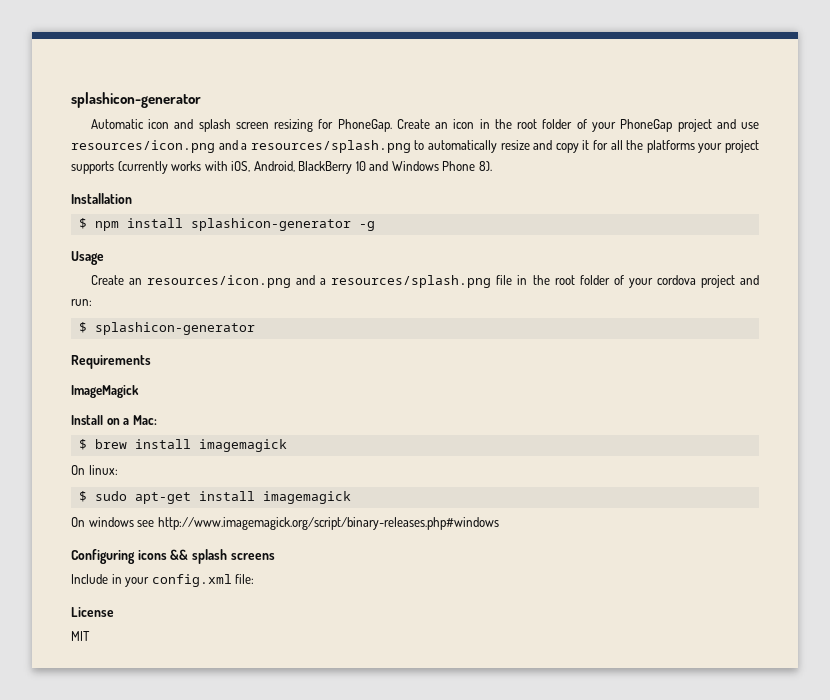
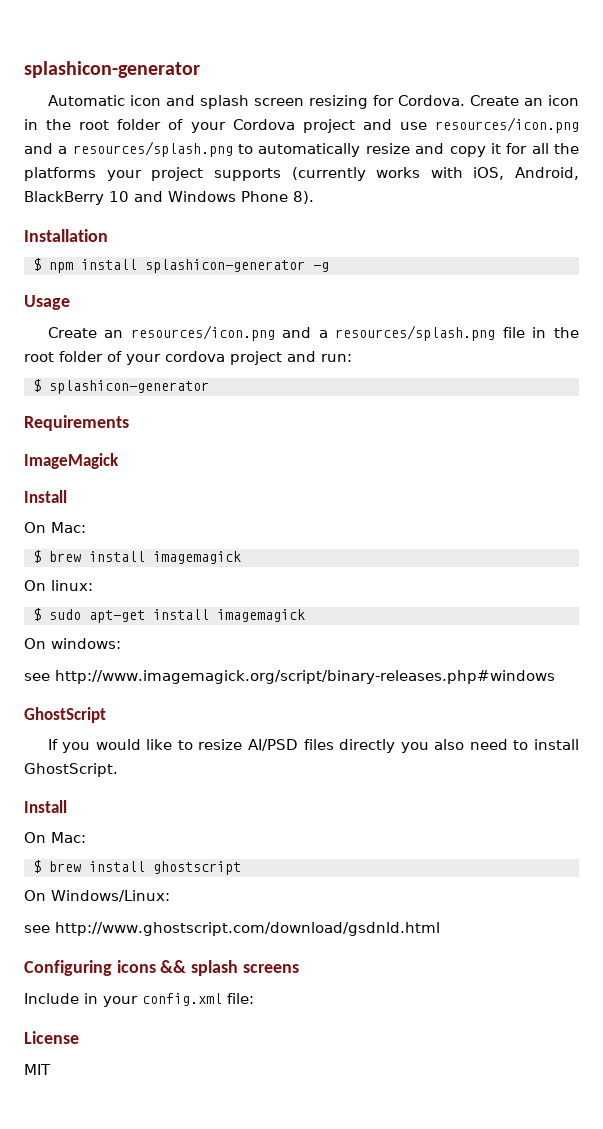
- Automatic icon and splash screen resizing for PhoneGap.
+ Automatic icon and splash screen resizing for Cordova.
- Create an icon in the root folder of your PhoneGap project and use resources/icon.png and a resources/splash.png to automatically resize and copy it for all the platforms your project supports (currently works with iOS, Android, BlackBerry 10 and Windows Phone 8).
+ Create an icon in the root folder of your Cordova project and use resources/icon.png and a resources/splash.png to automatically resize and copy it for all the platforms your project supports (currently works with iOS, Android, BlackBerry 10 and Windows Phone 8).
  ImageMagick
- Install on a Mac:
+ Install
+ On Mac:
- On windows see http://www.imagemagick.org/script/binary-releases.php#windows
+ On windows:
+ see http://www.imagemagick.org/script/binary-releases.php#windows
+ GhostScript
+ If you would like to resize AI/PSD files directly you also need to install GhostScript.
+ Install
+ On Mac:
+ $ brew install ghostscript
+ On Windows/Linux:
+ see http://www.ghostscript.com/download/gsdnld.html

